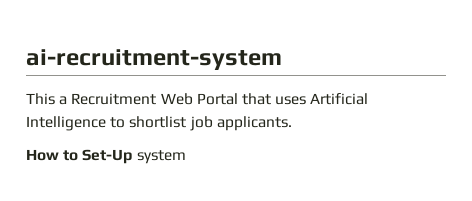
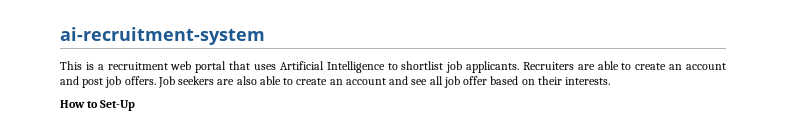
- This a Recruitment Web Portal that uses Artificial Intelligence to shortlist job applicants.
+ This is a recruitment web portal that uses Artificial Intelligence to shortlist job applicants. Recruiters are able to create an account and post job offers. Job seekers are also able to create an account and see all job offer based on their interests.
- How to Set-Up system
+ How to Set-Up

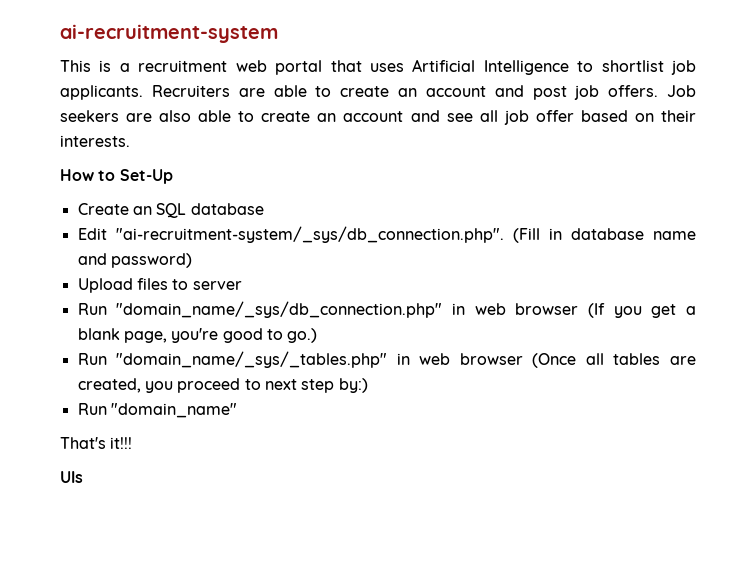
+ Create an SQL database
+ Edit "ai-recruitment-system/_sys/db_connection.php". (Fill in database name and password)
+ Upload files to server
+ Run "domain_name/_sys/db_connection.php" in web browser (If you get a blank page, you're good to go.)
+ Run "domain_name/_sys/_tables.php" in web browser (Once all tables are created, you proceed to next step by:)
+ Run "domain_name"
+ That's it!!!
+ UIs

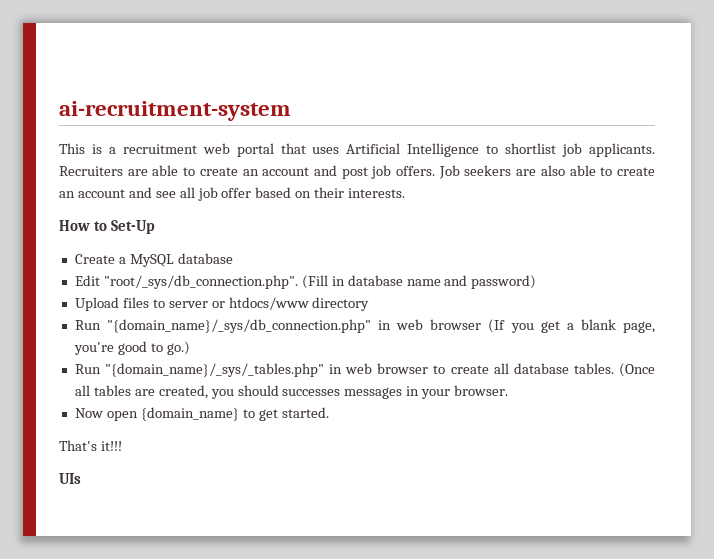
- Create an SQL database
+ Create a MySQL database
- Edit "ai-recruitment-system/_sys/db_connection.php". (Fill in database name and password)
+ Edit "root/_sys/db_connection.php". (Fill in database name and password)
- Upload files to server
- Run "domain_name/_sys/db_connection.php" in web browser (If you get a blank page, you're good to go.)
+ Upload files to server or htdocs/www directory
+ Run "{domain_name}/_sys/db_connection.php" in web browser (If you get a blank page, you're good to go.)
- Run "domain_name/_sys/_tables.php" in web browser (Once all tables are created, you proceed to next step by:)
- Run "domain_name"
+ Run "{domain_name}/_sys/_tables.php" in web browser to create all database tables. (Once all tables are created, you should successes messages in your browser.
+ Now open {domain_name} to get started.

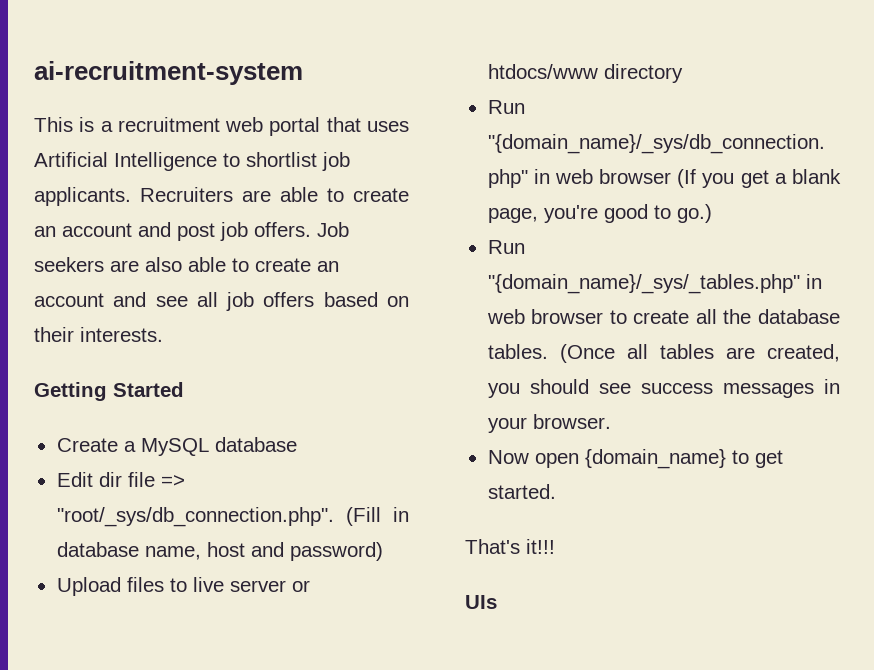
- Job seekers are also able to create an account and see all job offer based on their interests.
+ Job seekers are also able to create an account and see all job offers based on their interests.
- How to Set-Up
+ Getting Started
- Edit "root/_sys/db_connection.php". (Fill in database name and password)
+ Edit dir file => "root/_sys/db_connection.php". (Fill in database name, host and password)
- Upload files to server or htdocs/www directory
+ Upload files to live server or htdocs/www directory
- Run "{domain_name}/_sys/_tables.php" in web browser to create all database tables.
+ Run "{domain_name}/_sys/_tables.php" in web browser to create all the database tables.
- (Once all tables are created, you should successes messages in your browser.
+ (Once all tables are created, you should see success messages in your browser.

